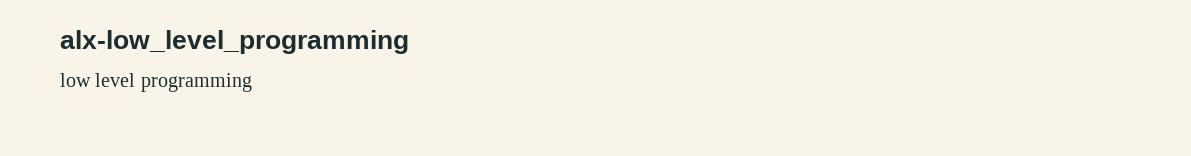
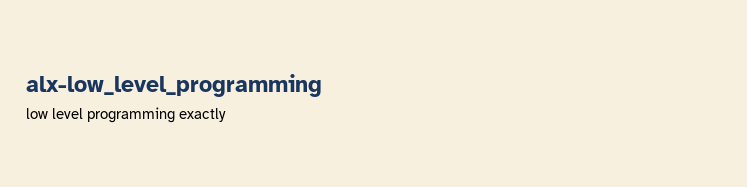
- low level programming
+ low level programming exactly

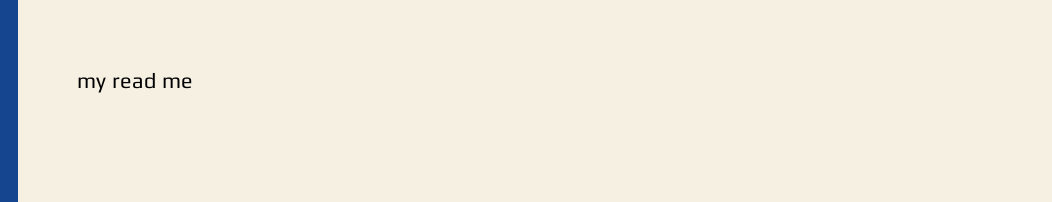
- alx-low_level_programming
- low level programming exactly
+ my read me

